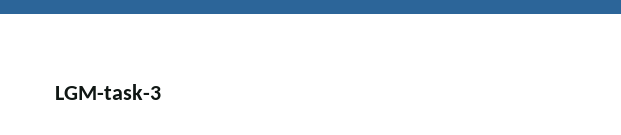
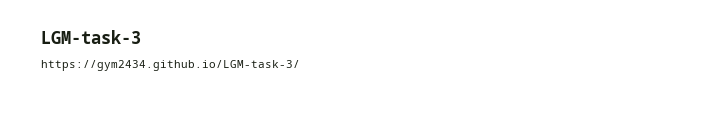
+ https://gym2434.github.io/LGM-task-3/

